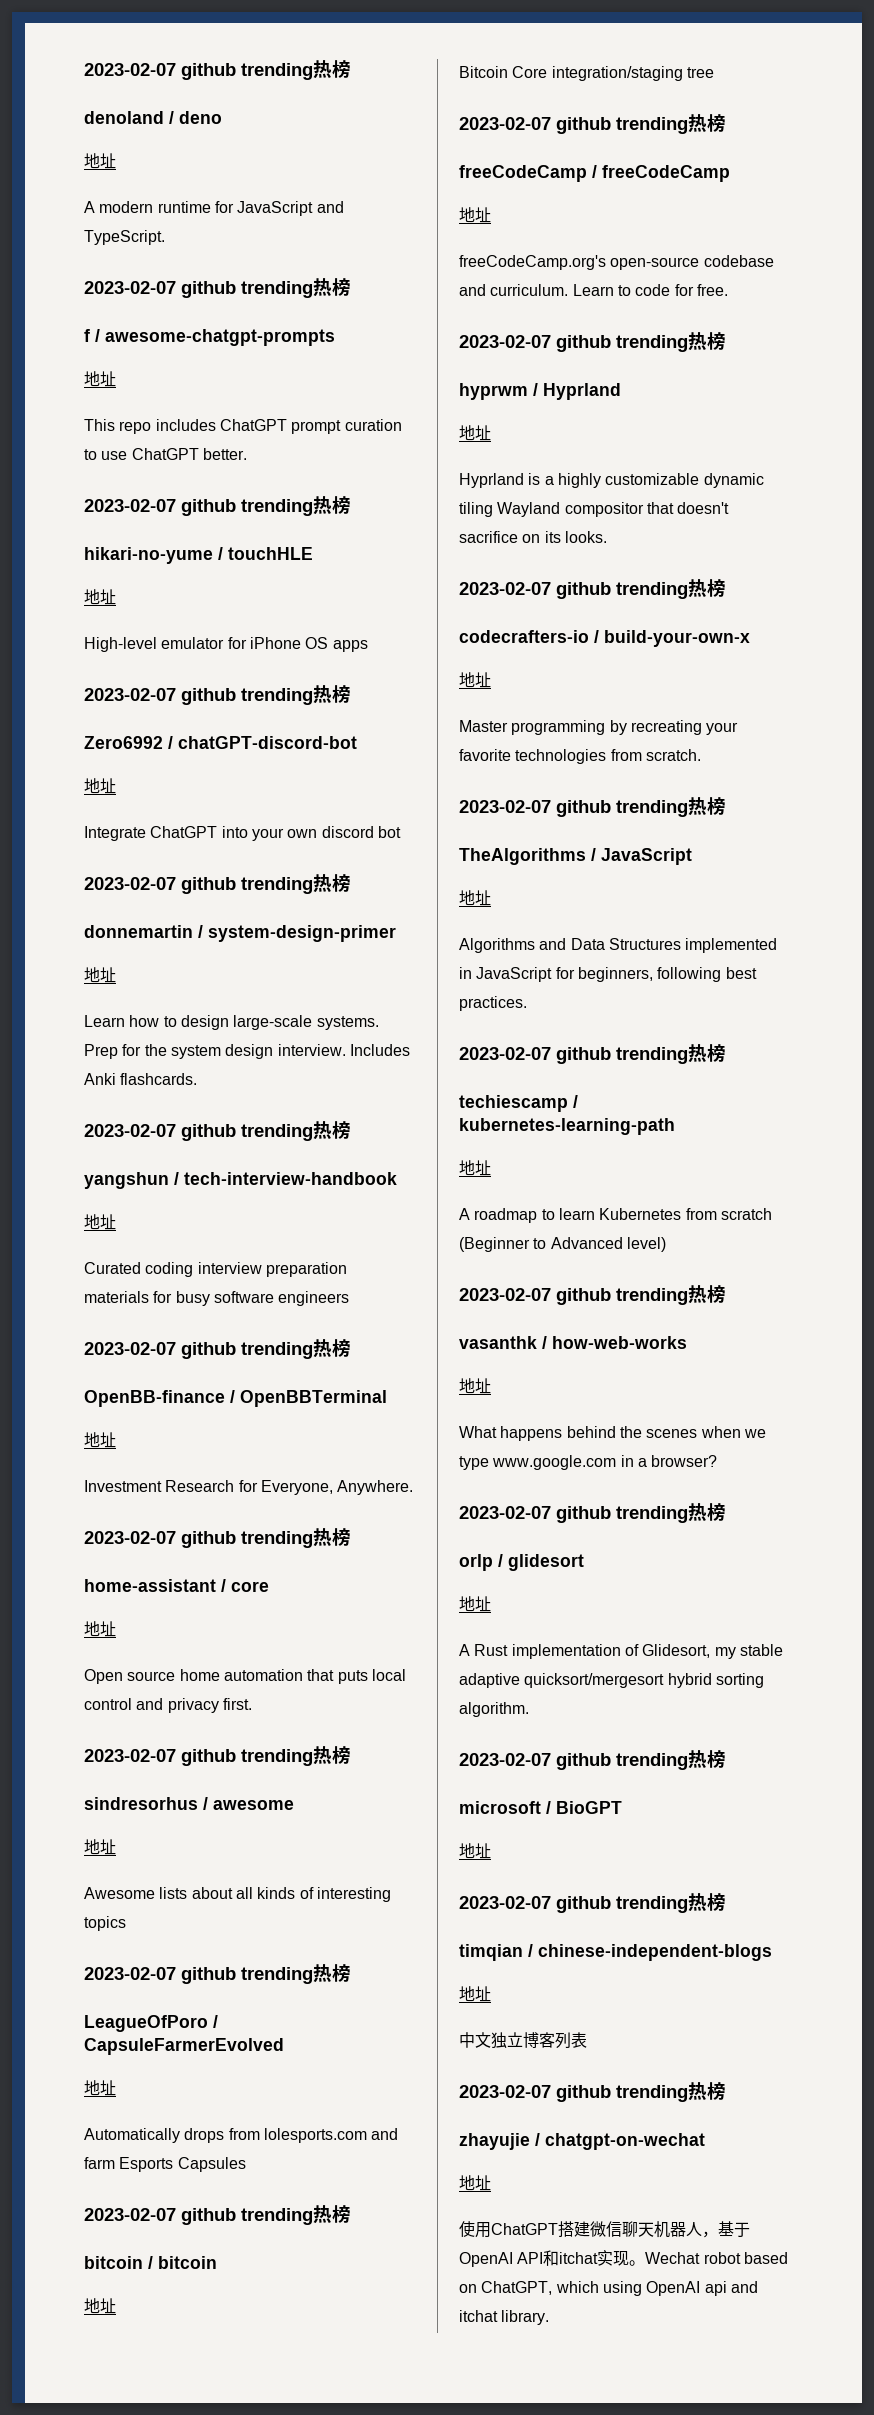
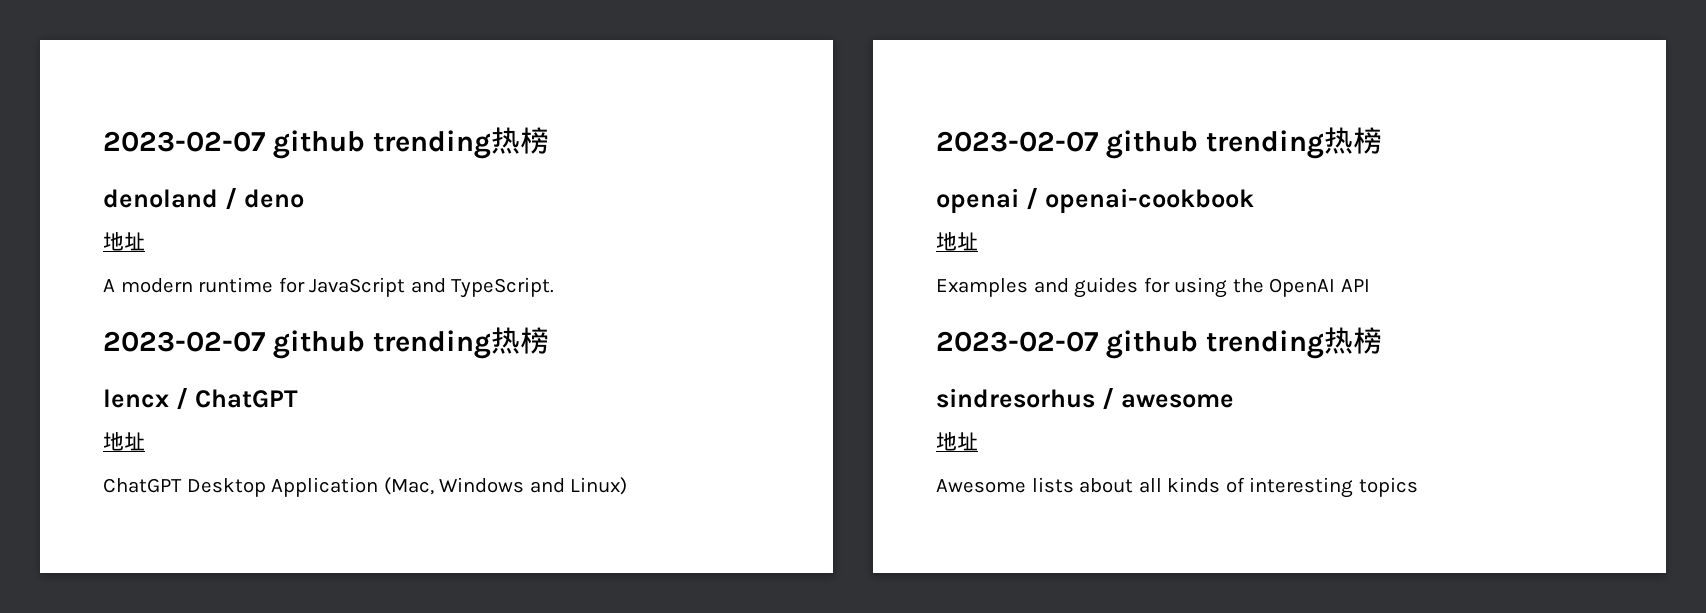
- f / awesome-chatgpt-prompts
+ lencx / ChatGPT
  地址
- This repo includes ChatGPT prompt curation to use ChatGPT better.
+ ChatGPT Desktop Application (Mac, Windows and Linux)
  2023-02-07 github trending热榜
- hikari-no-yume / touchHLE
+ openai / openai-cookbook
  地址
- High-level emulator for iPhone OS apps
- 2023-02-07 github trending热榜
- Zero6992 / chatGPT-discord-bot
- 地址
- Integrate ChatGPT into your own discord bot
- 2023-02-07 github trending热榜
- donnemartin / system-design-primer
- 地址
- Learn how to design large-scale systems. Prep for the system design interview. Includes Anki flashcards.
- 2023-02-07 github trending热榜
- yangshun / tech-interview-handbook
- 地址
- Curated coding interview preparation materials for busy software engineers
- 2023-02-07 github trending热榜
- OpenBB-finance / OpenBBTerminal
- 地址
- Investment Research for Everyone, Anywhere.
- 2023-02-07 github trending热榜
- home-assistant / core
- 地址
- Open source home automation that puts local control and privacy first.
+ Examples and guides for using the OpenAI API
  Awesome lists about all kinds of interesting topics
- 2023-02-07 github trending热榜
- LeagueOfPoro / CapsuleFarmerEvolved
- 地址
- Automatically drops from lolesports.com and farm Esports Capsules
- 2023-02-07 github trending热榜
- bitcoin / bitcoin
- 地址
- Bitcoin Core integration/staging tree
- 2023-02-07 github trending热榜
- freeCodeCamp / freeCodeCamp
- 地址
- freeCodeCamp.org's open-source codebase and curriculum. Learn to code for free.
- 2023-02-07 github trending热榜
- hyprwm / Hyprland
- 地址
- Hyprland is a highly customizable dynamic tiling Wayland compositor that doesn't sacrifice on its looks.
- 2023-02-07 github trending热榜
- codecrafters-io / build-your-own-x
- 地址
- Master programming by recreating your favorite technologies from scratch.
- 2023-02-07 github trending热榜
- TheAlgorithms / JavaScript
- 地址
- Algorithms and Data Structures implemented in JavaScript for beginners, following best practices.
- 2023-02-07 github trending热榜
- techiescamp / kubernetes-learning-path
- 地址
- A roadmap to learn Kubernetes from scratch (Beginner to Advanced level)
- 2023-02-07 github trending热榜
- vasanthk / how-web-works
- 地址
- What happens behind the scenes when we type www.google.com in a browser?
- 2023-02-07 github trending热榜
- orlp / glidesort
- 地址
- A Rust implementation of Glidesort, my stable adaptive quicksort/mergesort hybrid sorting algorithm.
- 2023-02-07 github trending热榜
- microsoft / BioGPT
- 地址
- 2023-02-07 github trending热榜
- timqian / chinese-independent-blogs
- 地址
- 中文独立博客列表
- 2023-02-07 github trending热榜
- zhayujie / chatgpt-on-wechat
- 地址
- 使用ChatGPT搭建微信聊天机器人，基于OpenAI API和itchat实现。Wechat robot based on ChatGPT, which using OpenAI api and itchat library.

